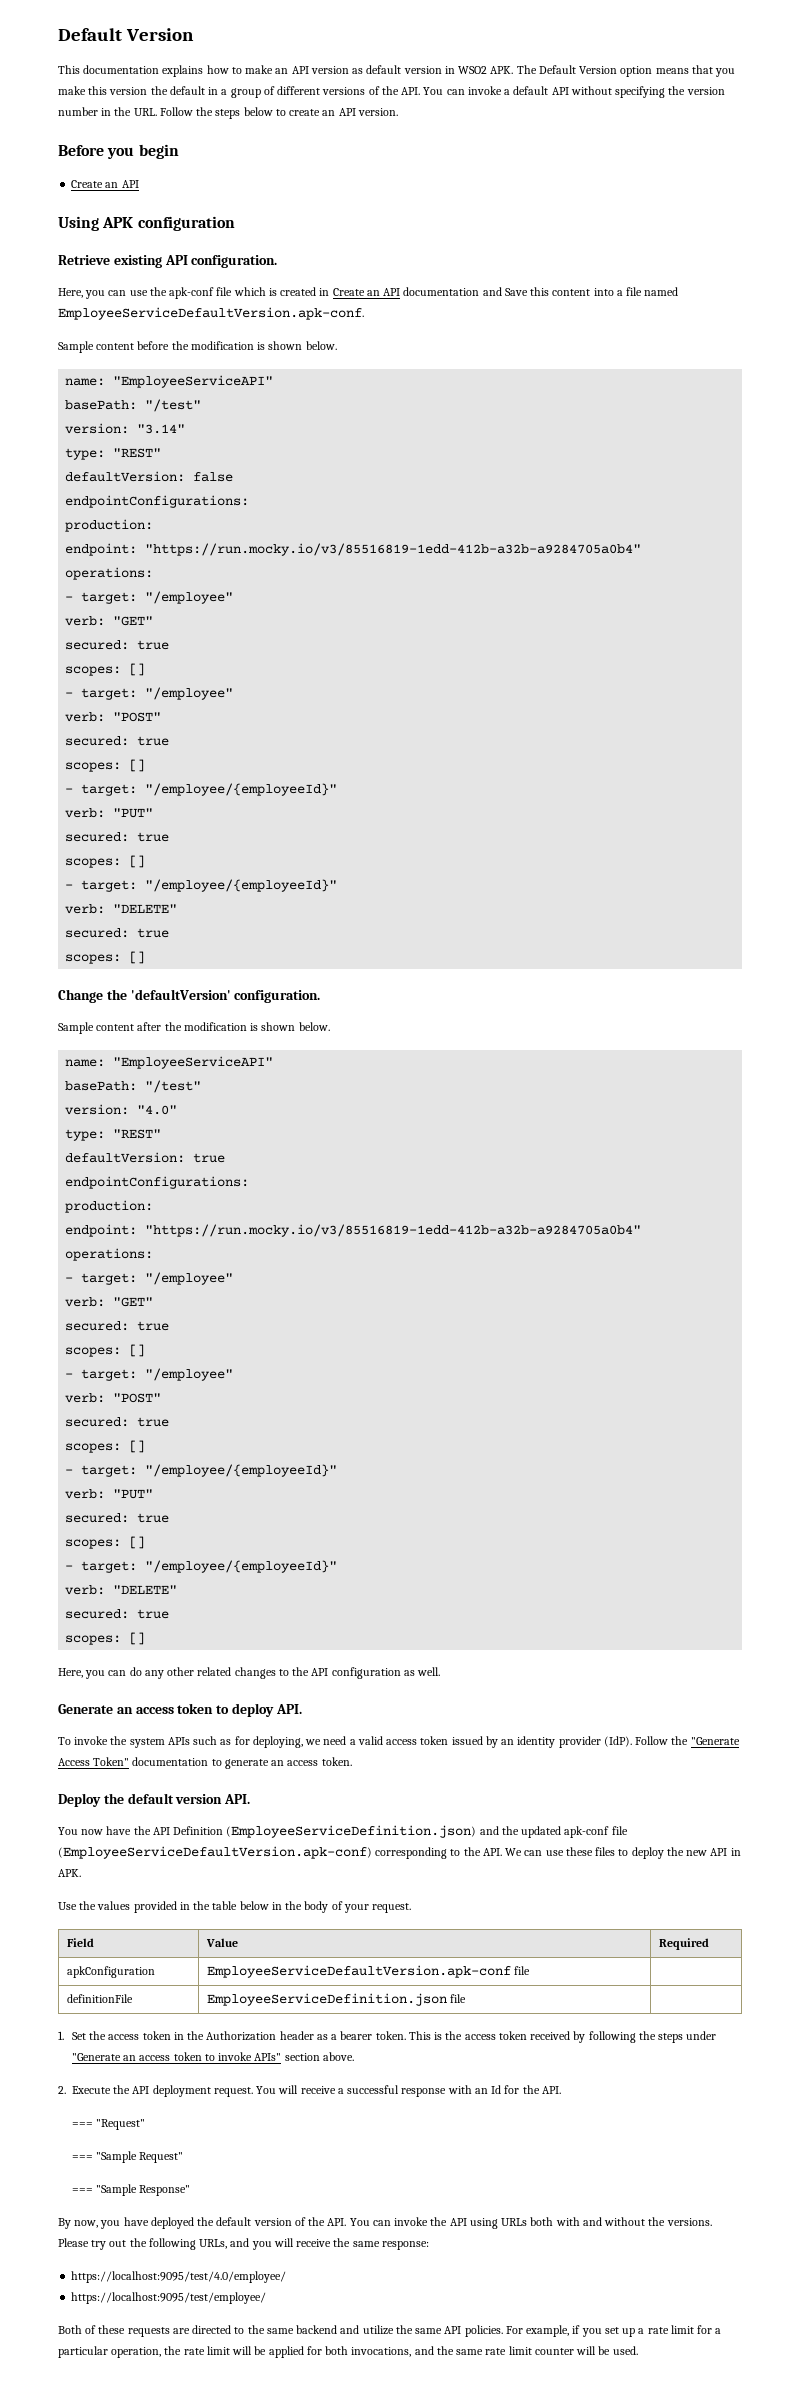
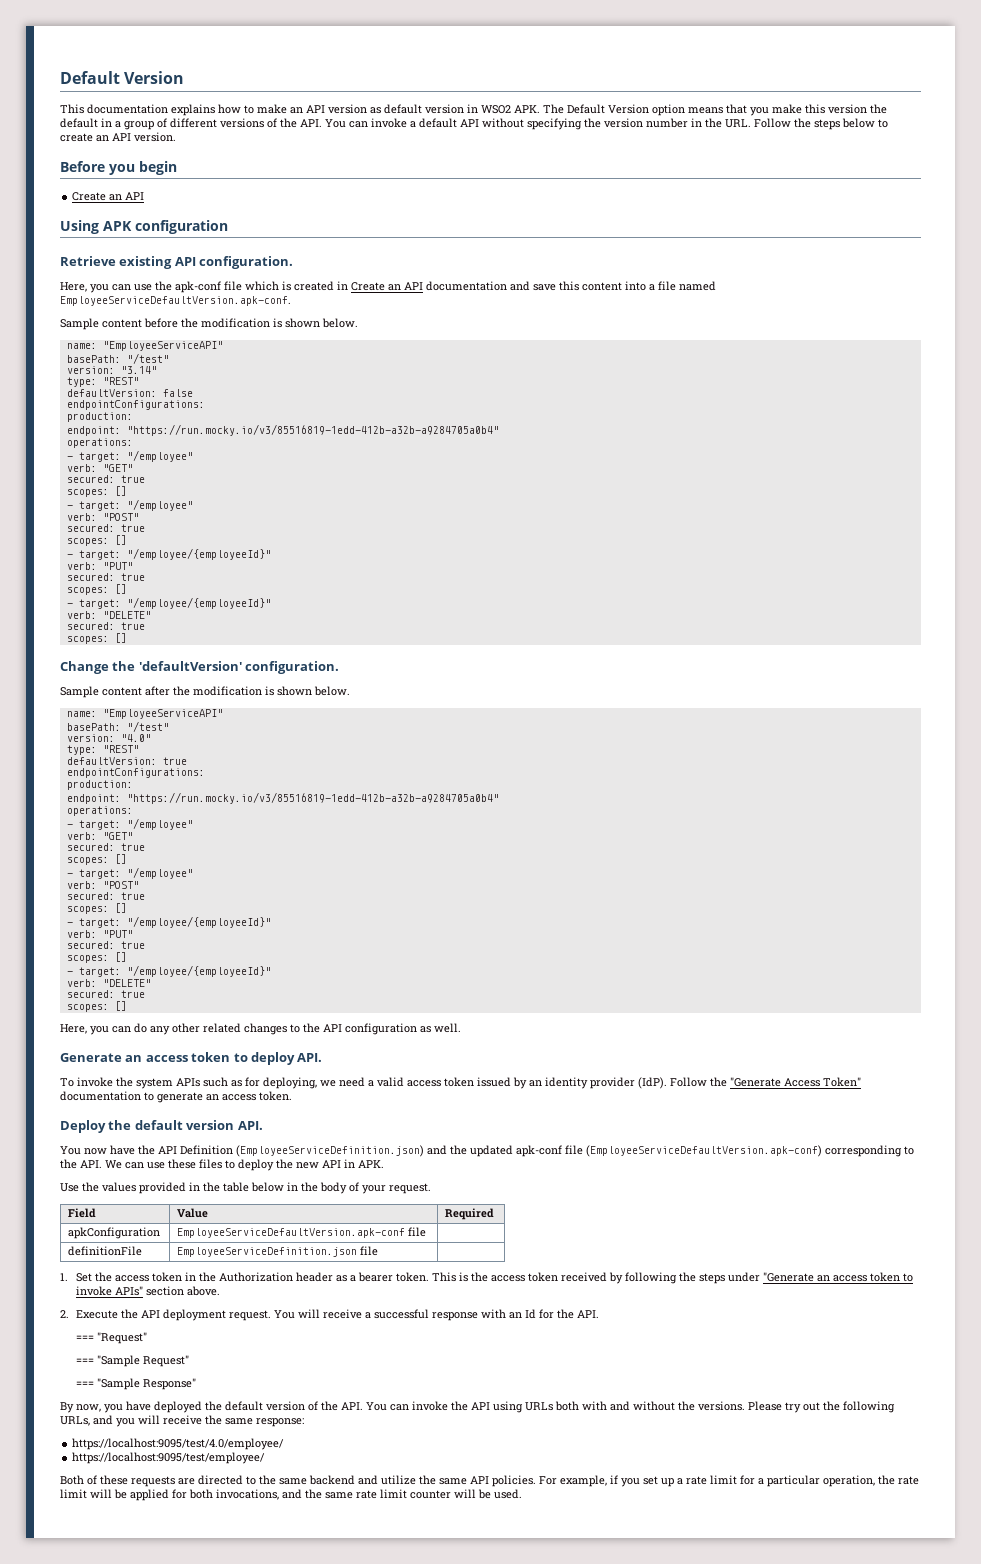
- Here, you can use the apk-conf file which is created in Create an API documentation and Save this content into a file named EmployeeServiceDefaultVersion.apk-conf.
+ Here, you can use the apk-conf file which is created in Create an API documentation and save this content into a file named EmployeeServiceDefaultVersion.apk-conf.

